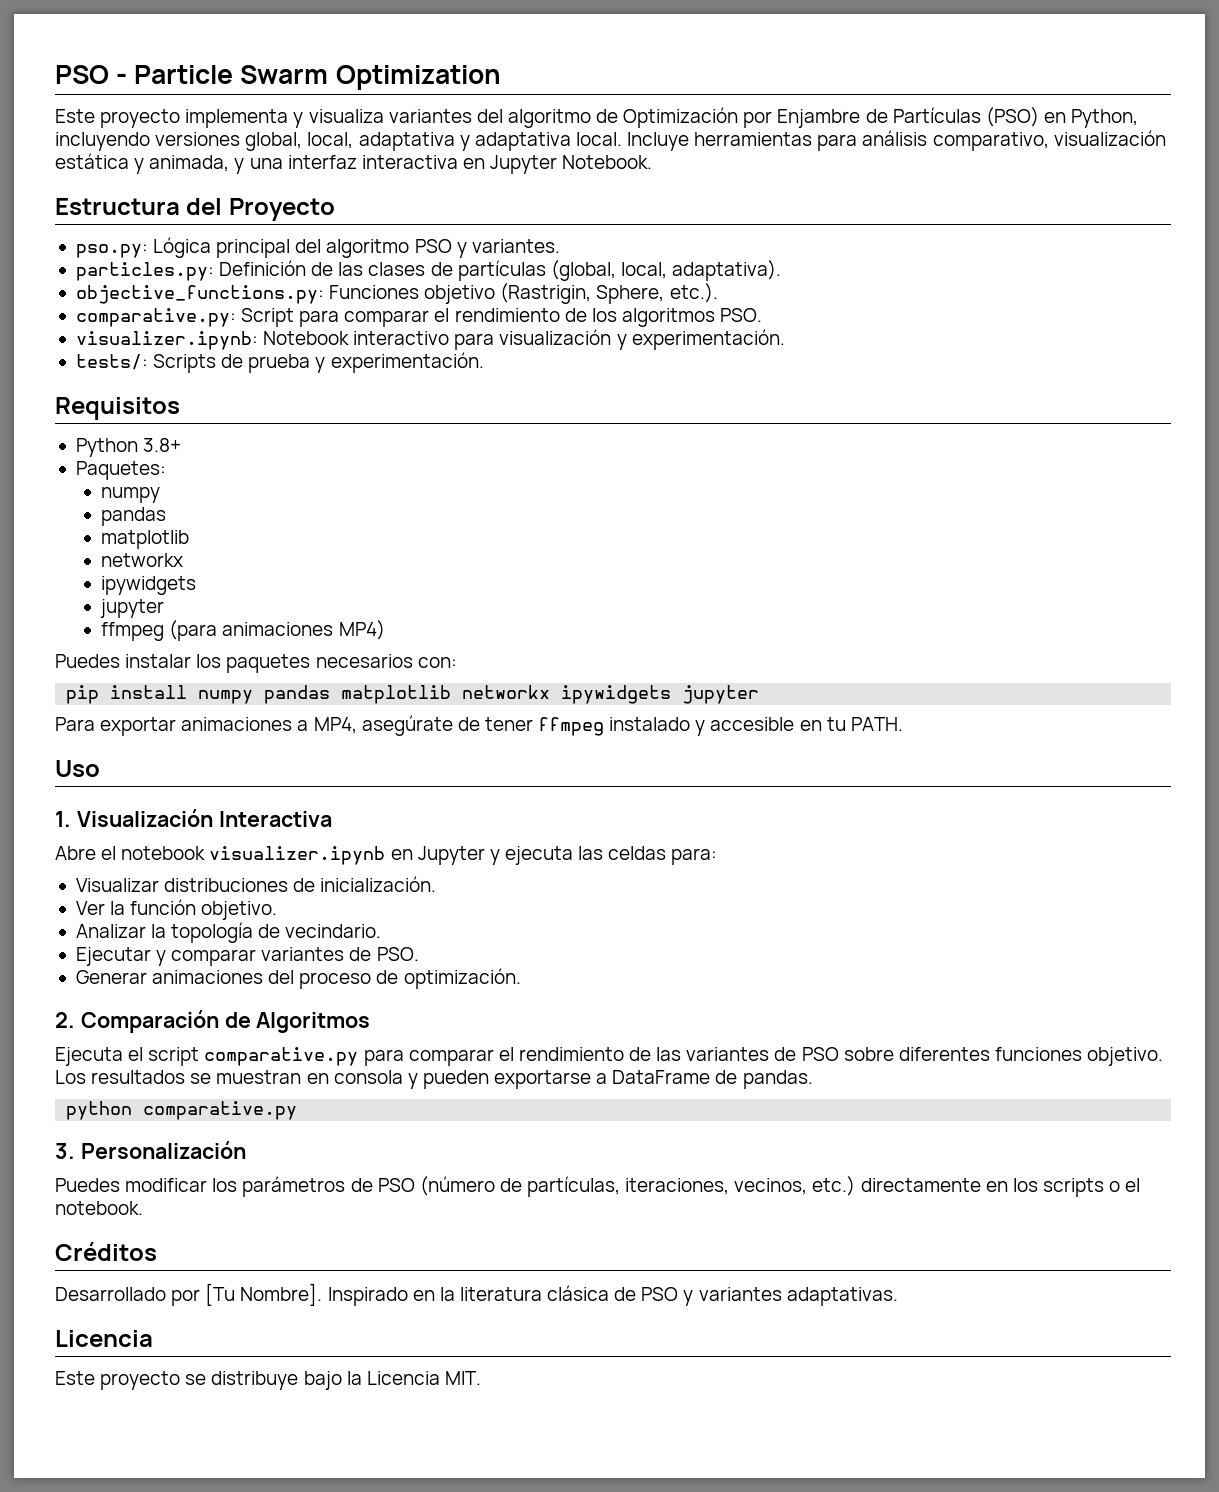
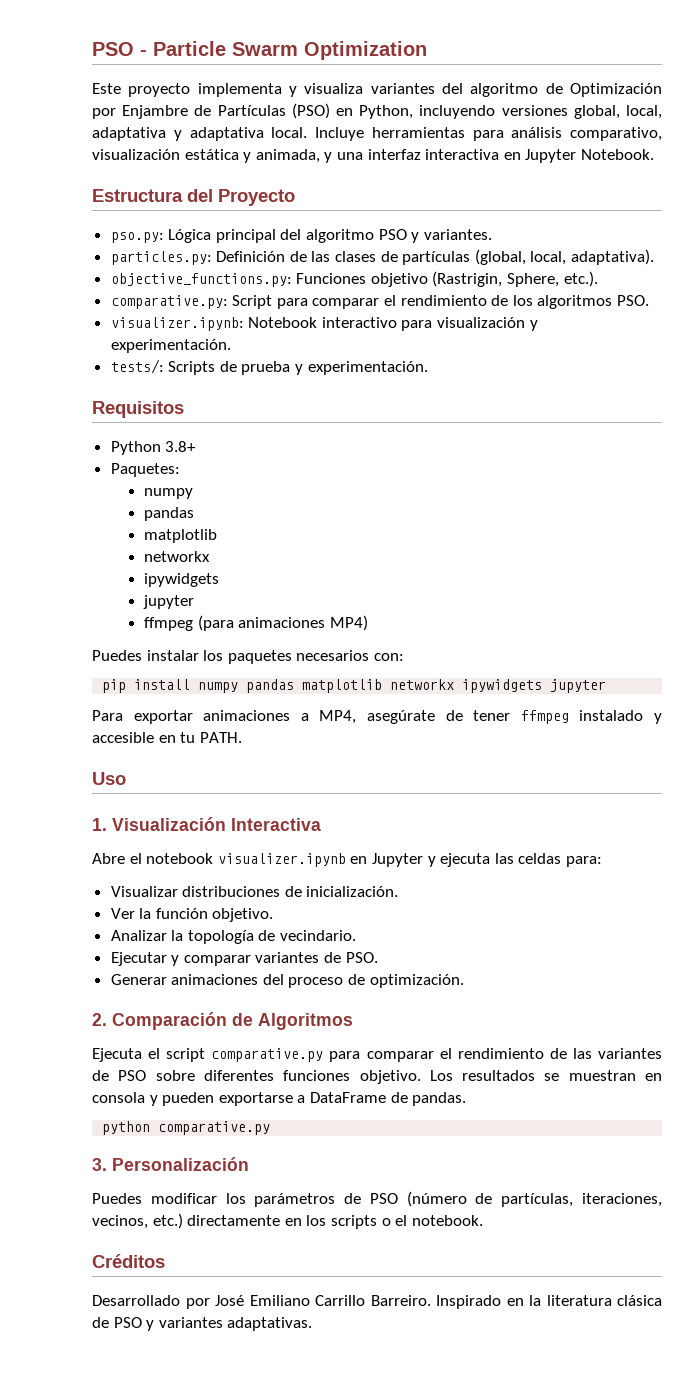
- Desarrollado por [Tu Nombre].
+ Desarrollado por José Emiliano Carrillo Barreiro.
  Inspirado en la literatura clásica de PSO y variantes adaptativas.
- Licencia
- Este proyecto se distribuye bajo la Licencia MIT.

